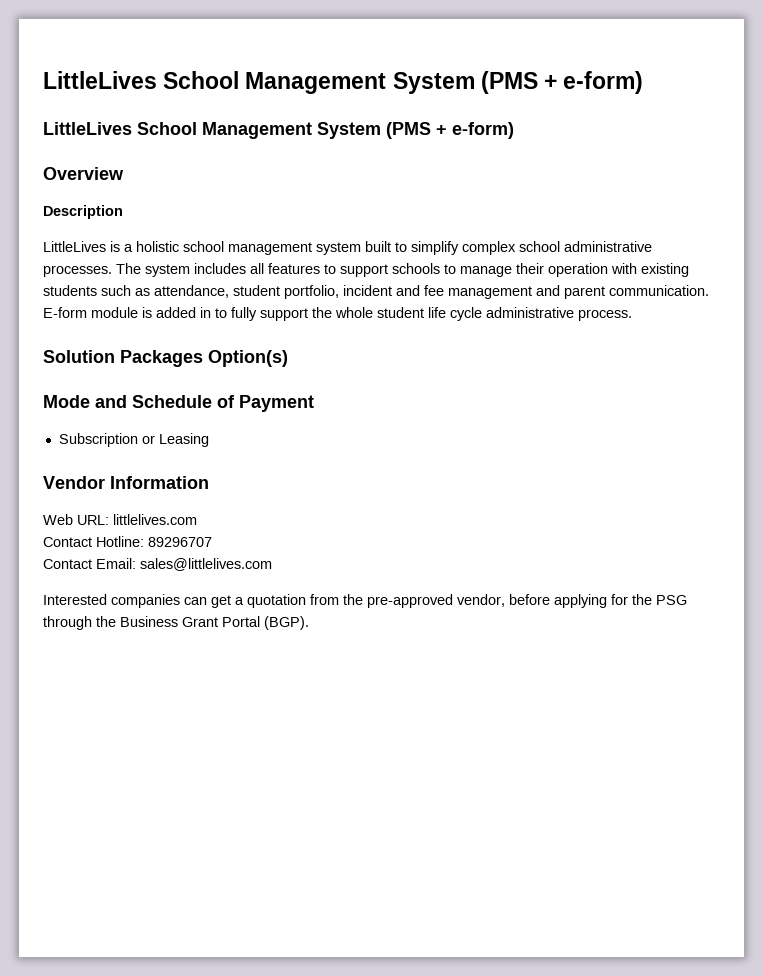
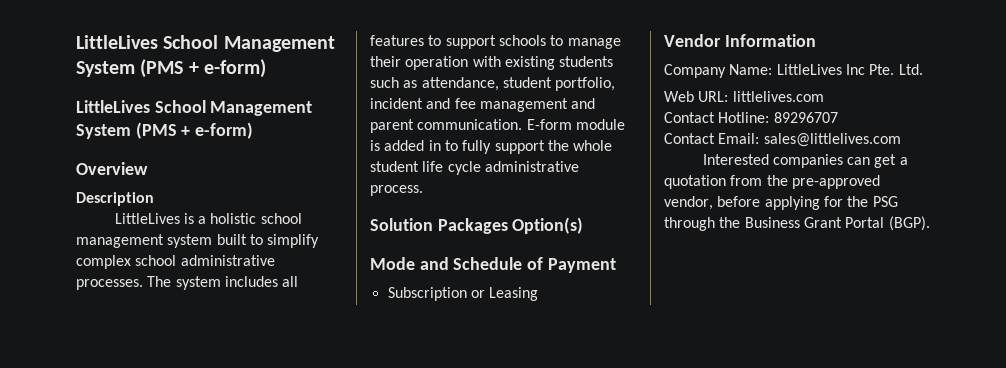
+ Company Name: LittleLives Inc Pte. Ltd.

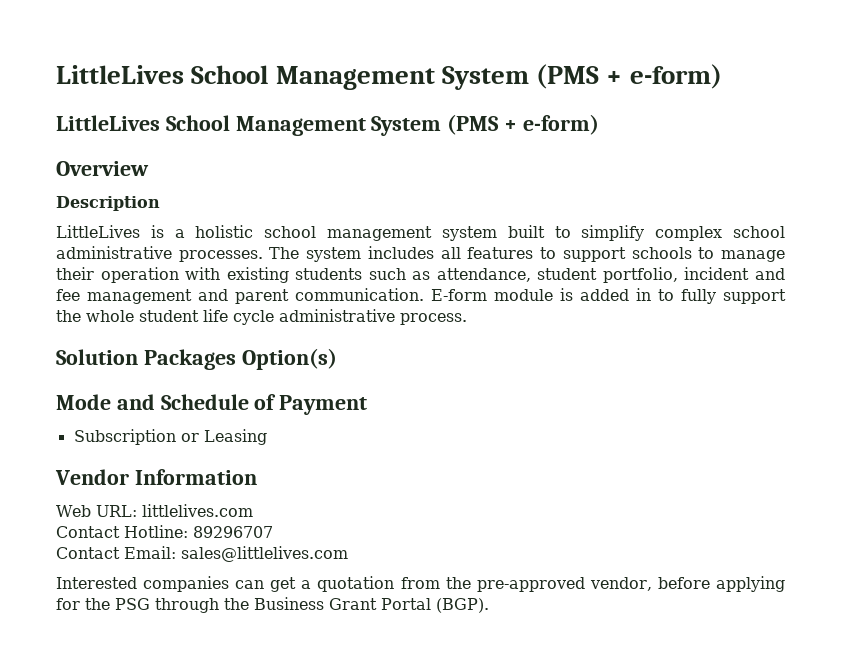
- Company Name: LittleLives Inc Pte. Ltd.

